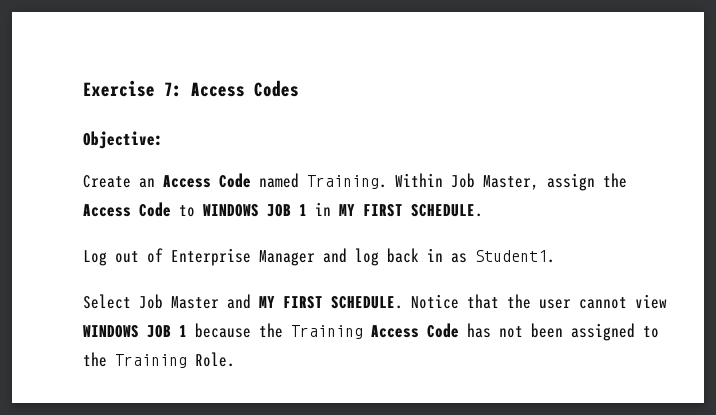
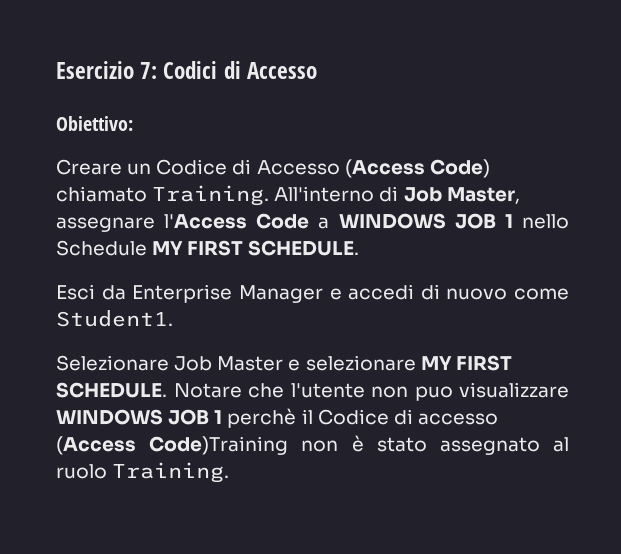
- Exercise 7: Access Codes
- Objective:
- Create an Access Code named Training. Within Job Master, assign the Access Code to WINDOWS JOB 1 in MY FIRST SCHEDULE.
+ Esercizio 7: Codici di Accesso
+ Obiettivo:
+ Creare un Codice di Accesso (Access Code) chiamato Training. All'interno di Job Master, assegnare l'Access Code a WINDOWS JOB 1 nello Schedule MY FIRST SCHEDULE.
- Log out of Enterprise Manager and log back in as Student1.
+ Esci da Enterprise Manager e accedi di nuovo come Student1.
- Select Job Master and MY FIRST SCHEDULE. Notice that the user cannot view WINDOWS JOB 1 because the Training Access Code has not been assigned to the Training Role.
+ Selezionare Job Master e selezionare MY FIRST SCHEDULE. Notare che l'utente non puo visualizzare WINDOWS JOB 1 perchè il Codice di accesso (Access Code)Training non è stato assegnato al ruolo Training.

